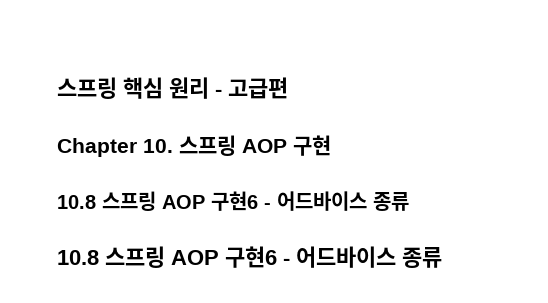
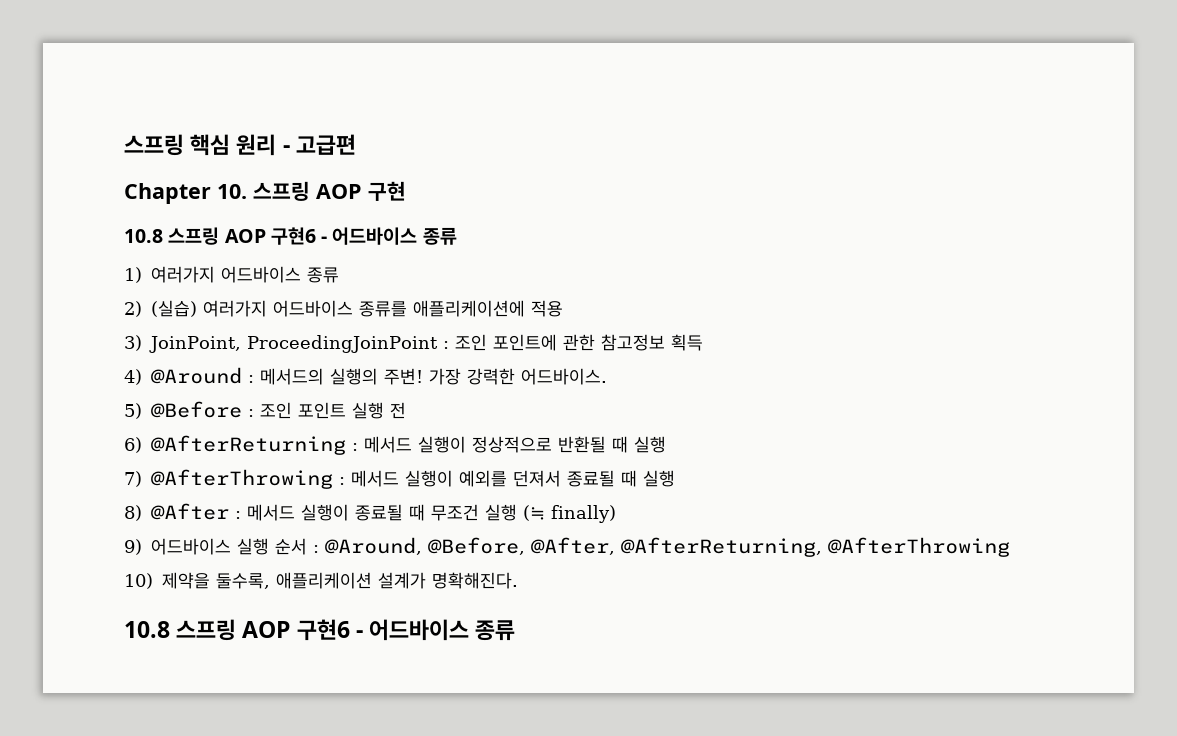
+ 1) 여러가지 어드바이스 종류
+ 2) (실습) 여러가지 어드바이스 종류를 애플리케이션에 적용
+ 3) JoinPoint, ProceedingJoinPoint : 조인 포인트에 관한 참고정보 획득
+ 4) @Around : 메서드의 실행의 주변! 가장 강력한 어드바이스.
+ 5) @Before : 조인 포인트 실행 전
+ 6) @AfterReturning : 메서드 실행이 정상적으로 반환될 때 실행
+ 7) @AfterThrowing : 메서드 실행이 예외를 던져서 종료될 때 실행
+ 8) @After : 메서드 실행이 종료될 때 무조건 실행 (≒ finally)
+ 9) 어드바이스 실행 순서 : @Around, @Before, @After, @AfterReturning, @AfterThrowing
+ 10) 제약을 둘수록, 애플리케이션 설계가 명확해진다.

